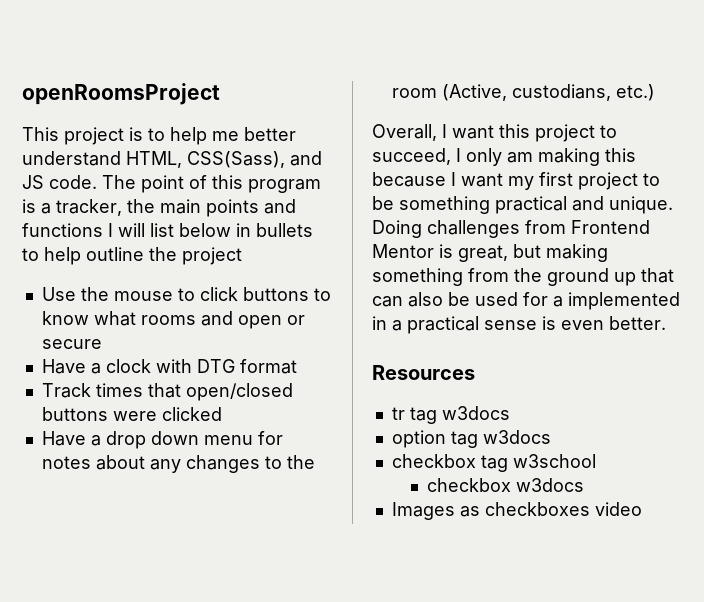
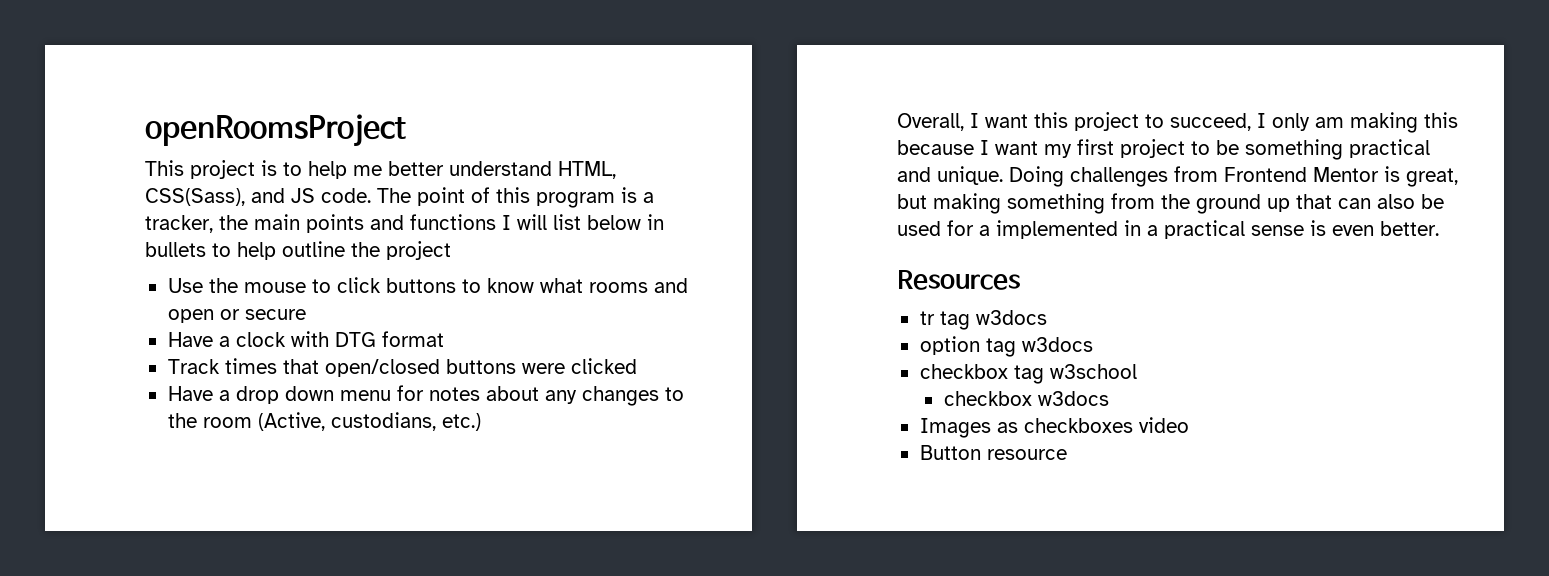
+ Button resource

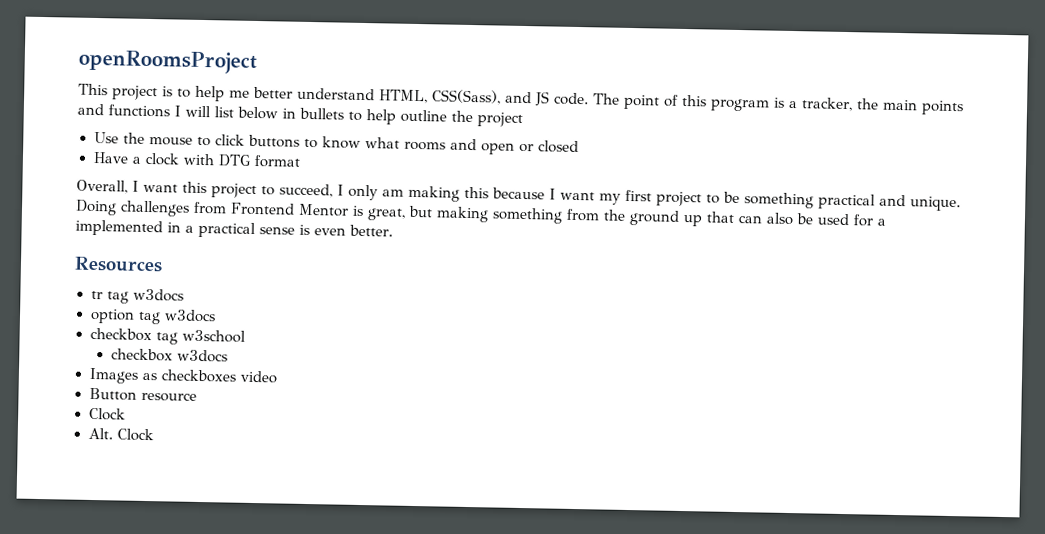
- Use the mouse to click buttons to know what rooms and open or secure
+ Use the mouse to click buttons to know what rooms and open or closed
- Track times that open/closed buttons were clicked
- Have a drop down menu for notes about any changes to the room (Active, custodians, etc.)
  Button resource
+ Clock
+ Alt. Clock

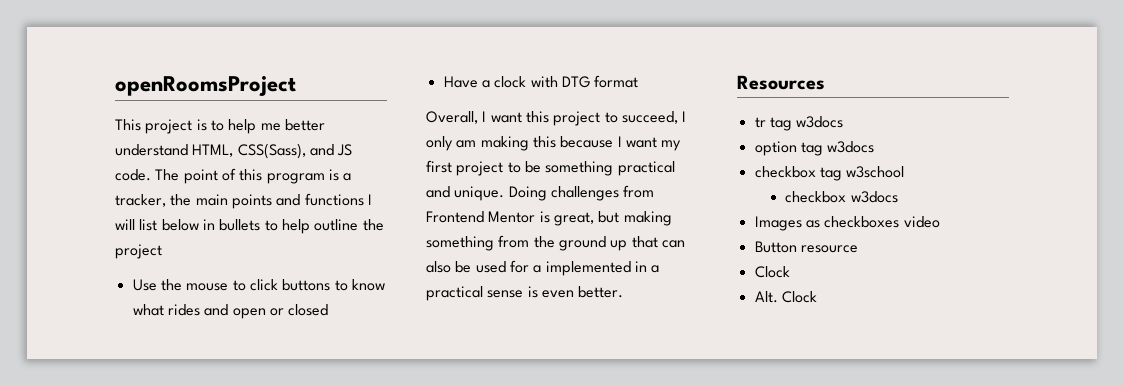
- Use the mouse to click buttons to know what rooms and open or closed
+ Use the mouse to click buttons to know what rides and open or closed

